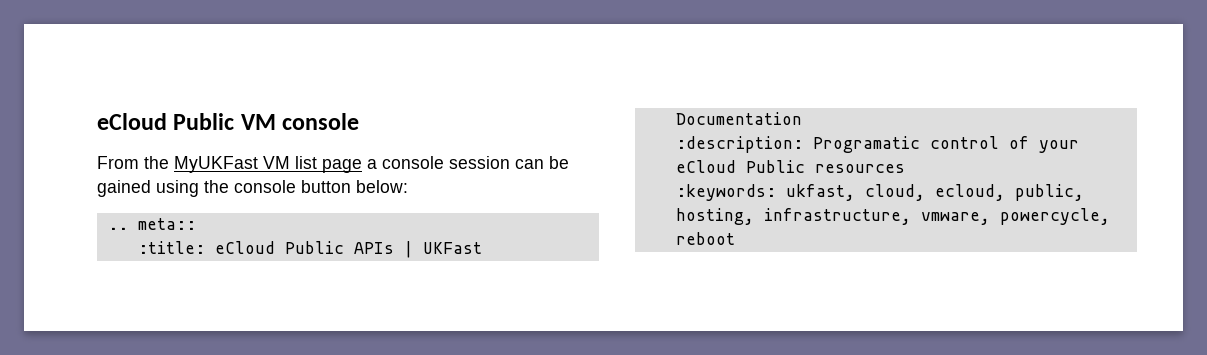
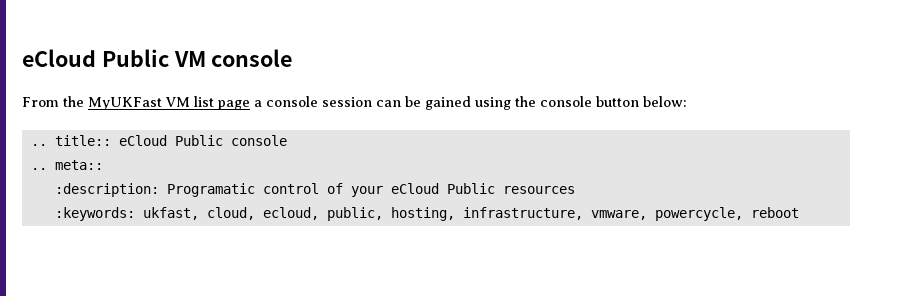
+ .. title:: eCloud Public console
  .. meta::
- :title: eCloud Public APIs | UKFast Documentation

